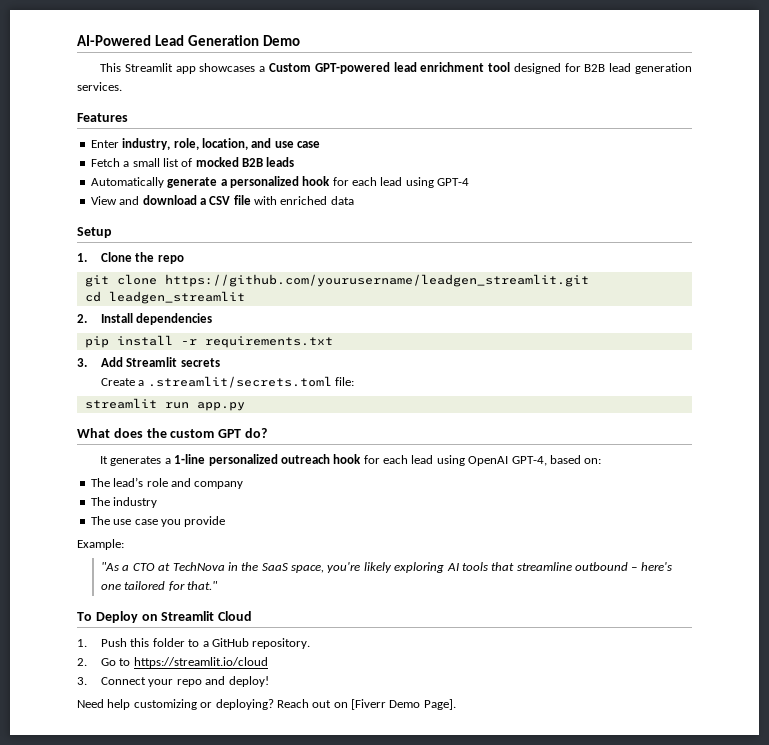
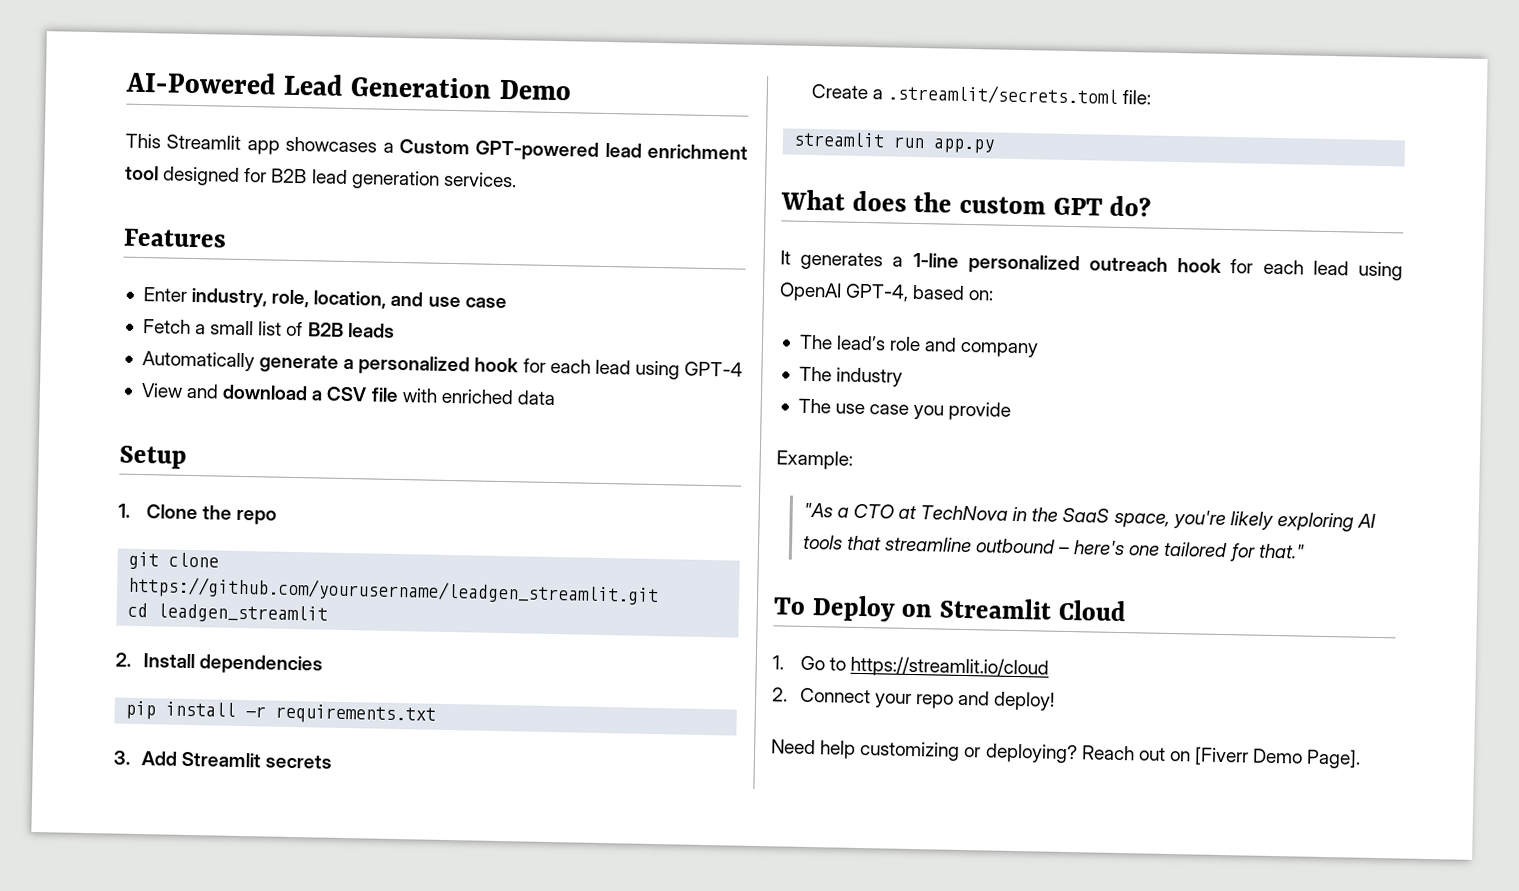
- Fetch a small list of mocked B2B leads
+ Fetch a small list of B2B leads
- 1. Push this folder to a GitHub repository.
- 2. Go to https://streamlit.io/cloud
+ 1. Go to https://streamlit.io/cloud
- 3. Connect your repo and deploy!
+ 2. Connect your repo and deploy!

